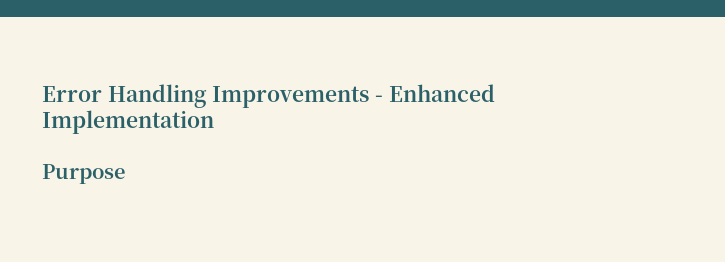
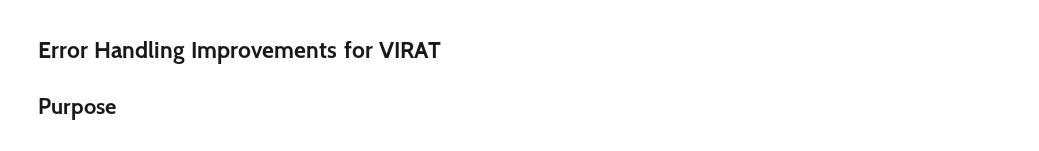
- Error Handling Improvements - Enhanced Implementation
+ Error Handling Improvements for VIRAT

